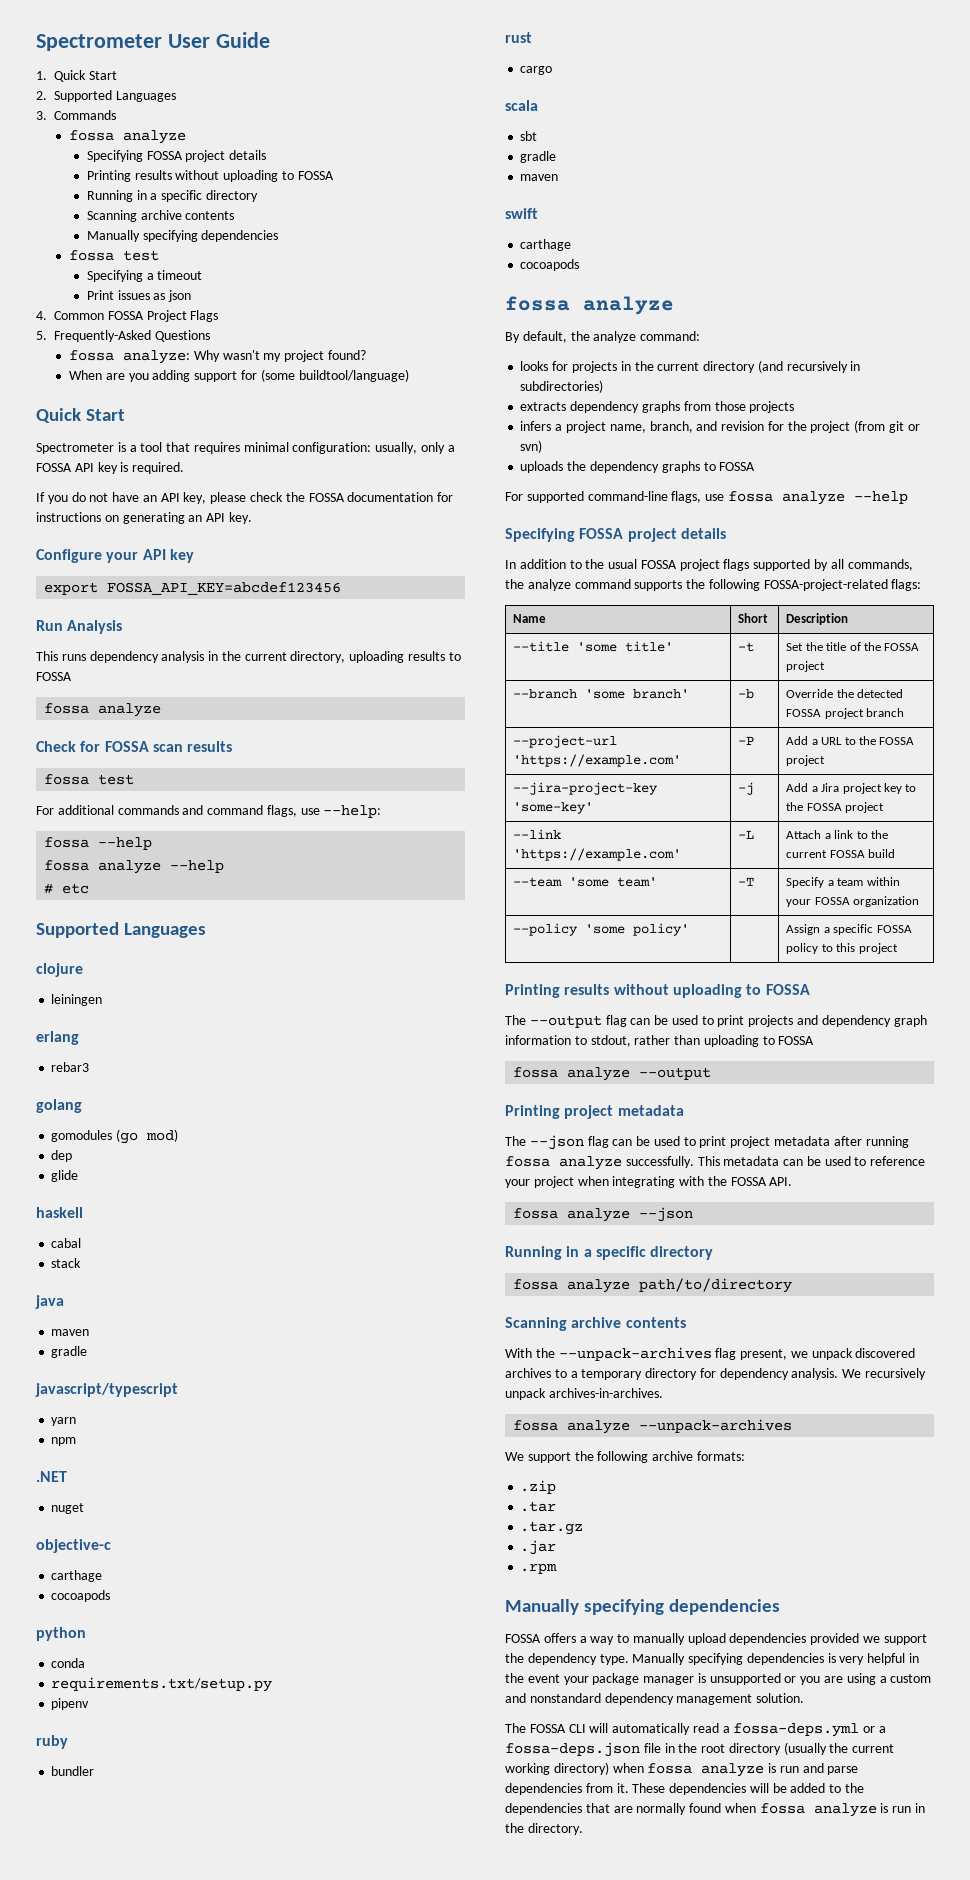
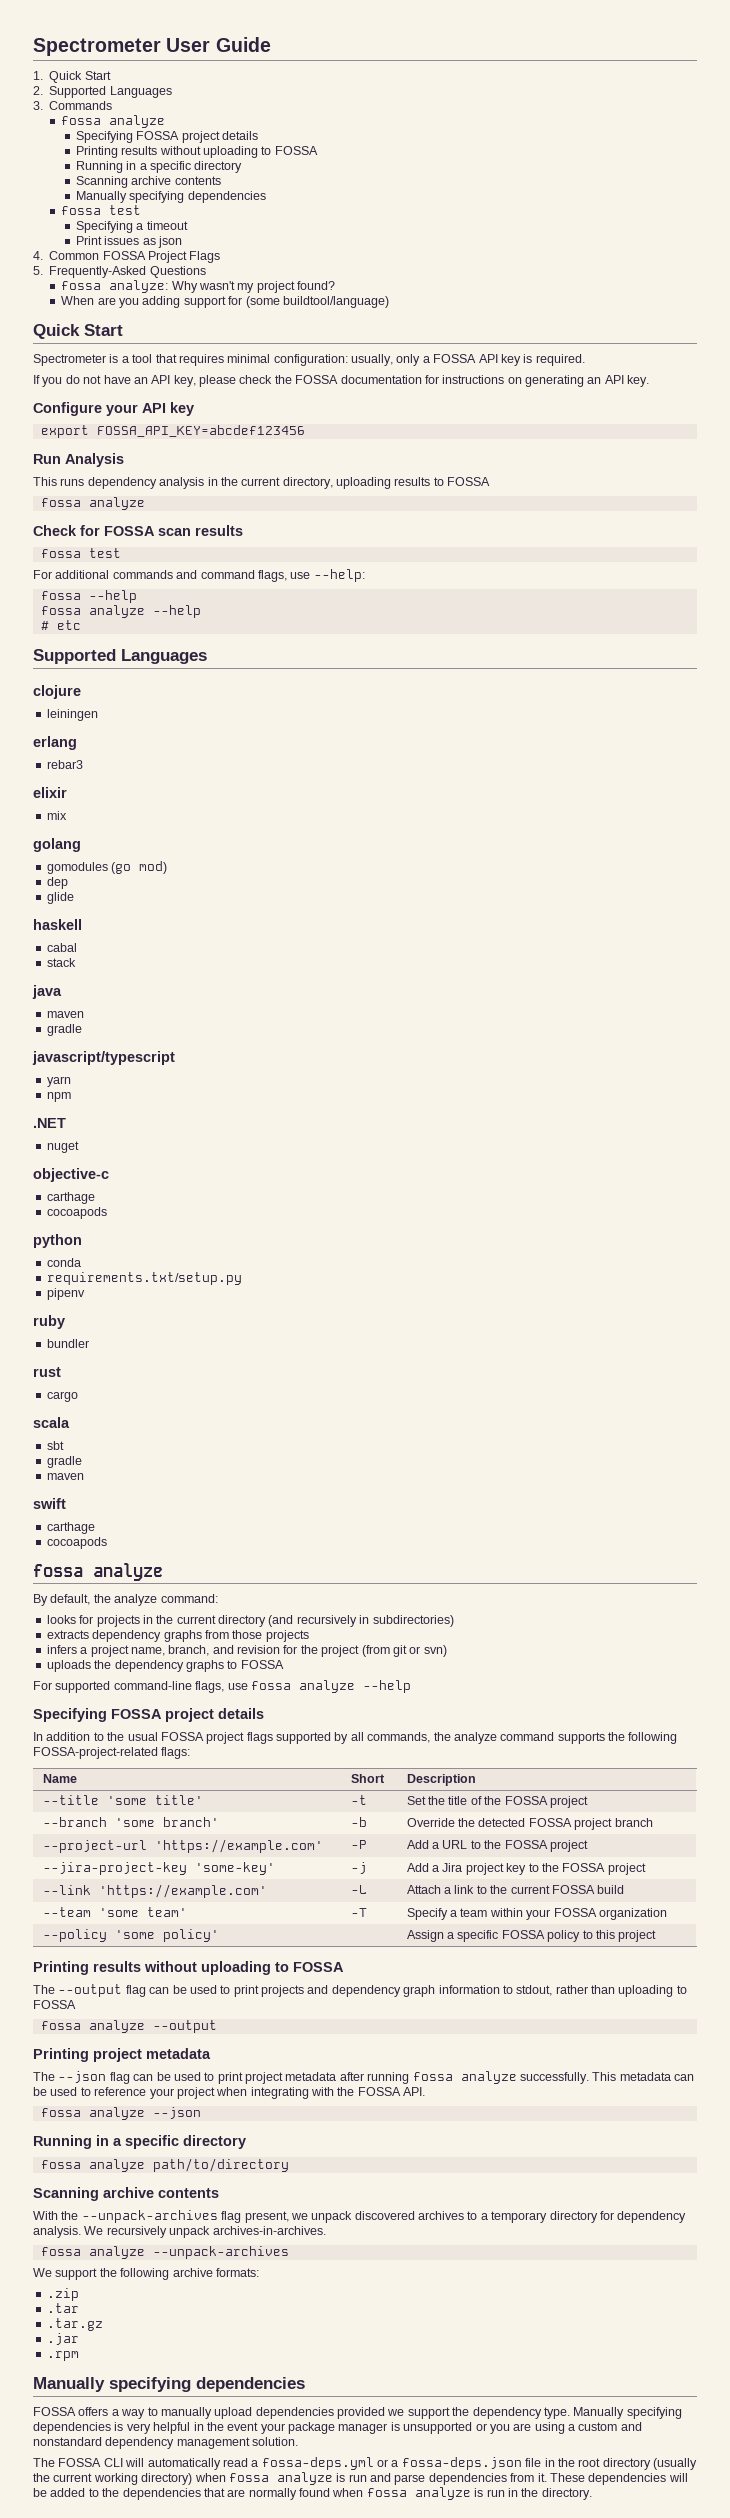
+ elixir
+ mix

